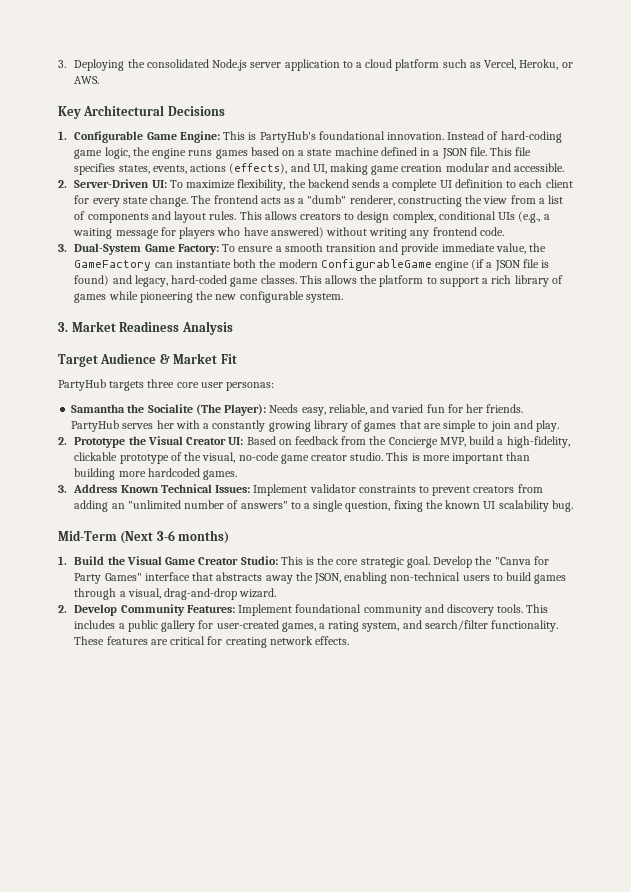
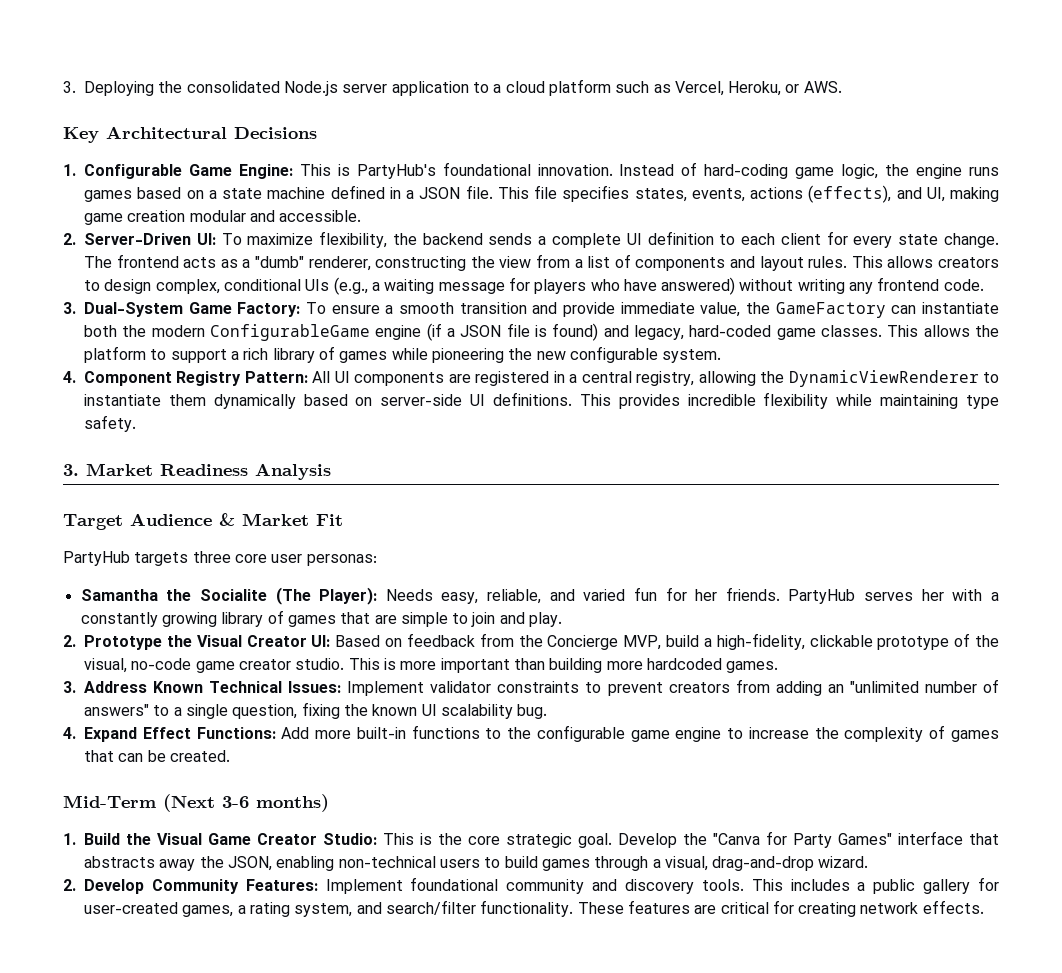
+ 4. Component Registry Pattern: All UI components are registered in a central registry, allowing the DynamicViewRenderer to instantiate them dynamically based on server-side UI definitions. This provides incredible flexibility while maintaining type safety.
+ 4. Expand Effect Functions: Add more built-in functions to the configurable game engine to increase the complexity of games that can be created.

